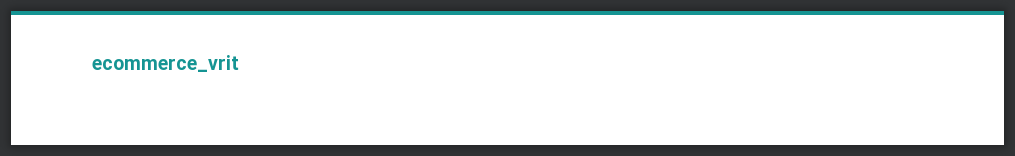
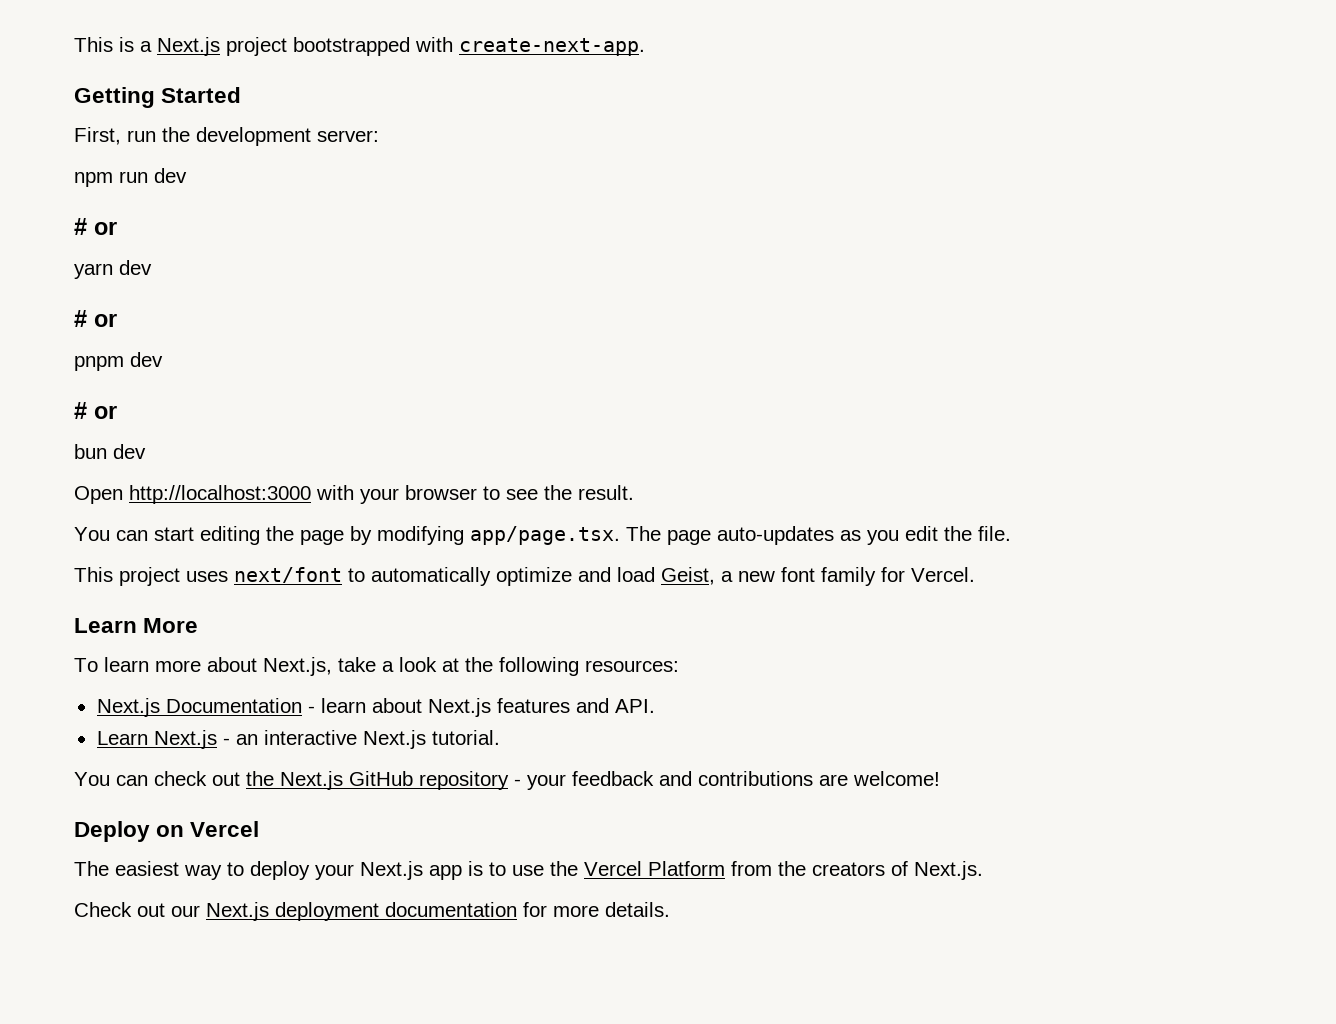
- ecommerce_vrit
+ This is a Next.js project bootstrapped with create-next-app.
+ Getting Started
+ First, run the development server:
+ npm run dev
+ # or
+ yarn dev
+ # or
+ pnpm dev
+ # or
+ bun dev
+ Open http://localhost:3000 with your browser to see the result.
+ You can start editing the page by modifying app/page.tsx. The page auto-updates as you edit the file.
+ This project uses next/font to automatically optimize and load Geist, a new font family for Vercel.
+ Learn More
+ To learn more about Next.js, take a look at the following resources:
+ Next.js Documentation - learn about Next.js features and API.
+ Learn Next.js - an interactive Next.js tutorial.
+ You can check out the Next.js GitHub repository - your feedback and contributions are welcome!
+ Deploy on Vercel
+ The easiest way to deploy your Next.js app is to use the Vercel Platform from the creators of Next.js.
+ Check out our Next.js deployment documentation for more details.

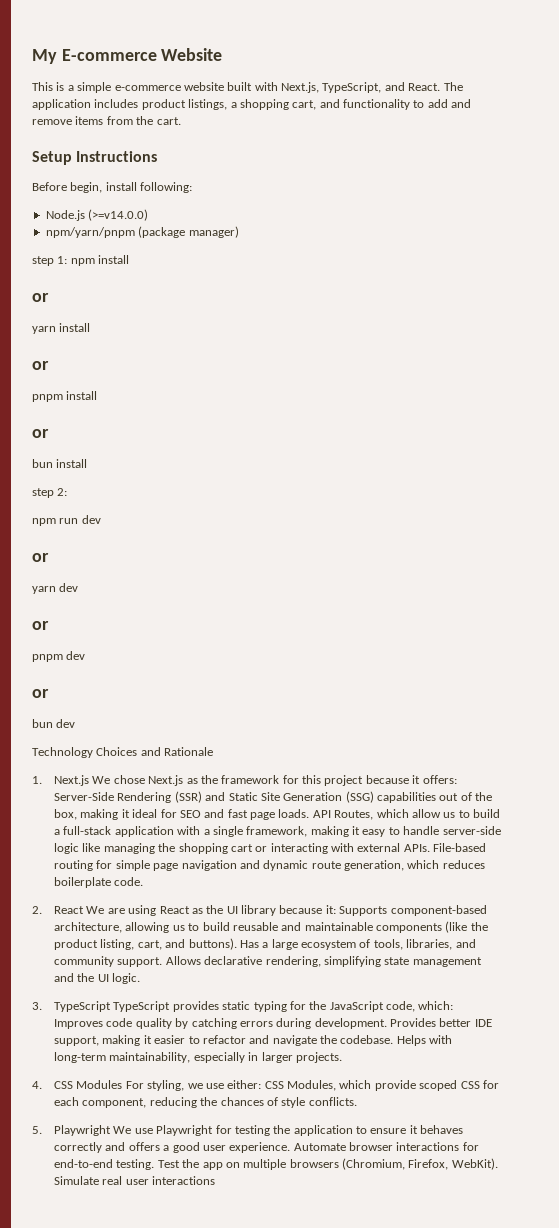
- This is a Next.js project bootstrapped with create-next-app.
- Getting Started
- First, run the development server:
+ My E-commerce Website
+ This is a simple e-commerce website built with Next.js, TypeScript, and React. The application includes product listings, a shopping cart, and functionality to add and remove items from the cart.
+ Setup Instructions
+ Before begin, install following:
+ Node.js (>=v14.0.0)
+ npm/yarn/pnpm (package manager)
+ step 1: npm install
+ or
+ yarn install
+ or
+ pnpm install
+ or
+ bun install
+ step 2:
  npm run dev
- # or
+ or
  yarn dev
- # or
+ or
  pnpm dev
- # or
+ or
- Open http://localhost:3000 with your browser to see the result.
- You can start editing the page by modifying app/page.tsx. The page auto-updates as you edit the file.
- This project uses next/font to automatically optimize and load Geist, a new font family for Vercel.
- Learn More
- To learn more about Next.js, take a look at the following resources:
- Next.js Documentation - learn about Next.js features and API.
- Learn Next.js - an interactive Next.js tutorial.
- You can check out the Next.js GitHub repository - your feedback and contributions are welcome!
- Deploy on Vercel
- The easiest way to deploy your Next.js app is to use the Vercel Platform from the creators of Next.js.
- Check out our Next.js deployment documentation for more details.
+ Technology Choices and Rationale
+ 1. Next.js We chose Next.js as the framework for this project because it offers: Server-Side Rendering (SSR) and Static Site Generation (SSG) capabilities out of the box, making it ideal for SEO and fast page loads. API Routes, which allow us to build a full-stack application with a single framework, making it easy to handle server-side logic like managing the shopping cart or interacting with external APIs. File-based routing for simple page navigation and dynamic route generation, which reduces boilerplate code.
+ 2. React We are using React as the UI library because it: Supports component-based architecture, allowing us to build reusable and maintainable components (like the product listing, cart, and buttons). Has a large ecosystem of tools, libraries, and community support. Allows declarative rendering, simplifying state management and the UI logic.
+ 3. TypeScript TypeScript provides static typing for the JavaScript code, which: Improves code quality by catching errors during development. Provides better IDE support, making it easier to refactor and navigate the codebase. Helps with long-term maintainability, especially in larger projects.
+ 4. CSS Modules For styling, we use either: CSS Modules, which provide scoped CSS for each component, reducing the chances of style conflicts.
+ 5. Playwright We use Playwright for testing the application to ensure it behaves correctly and offers a good user experience. Automate browser interactions for end-to-end testing. Test the app on multiple browsers (Chromium, Firefox, WebKit). Simulate real user interactions

